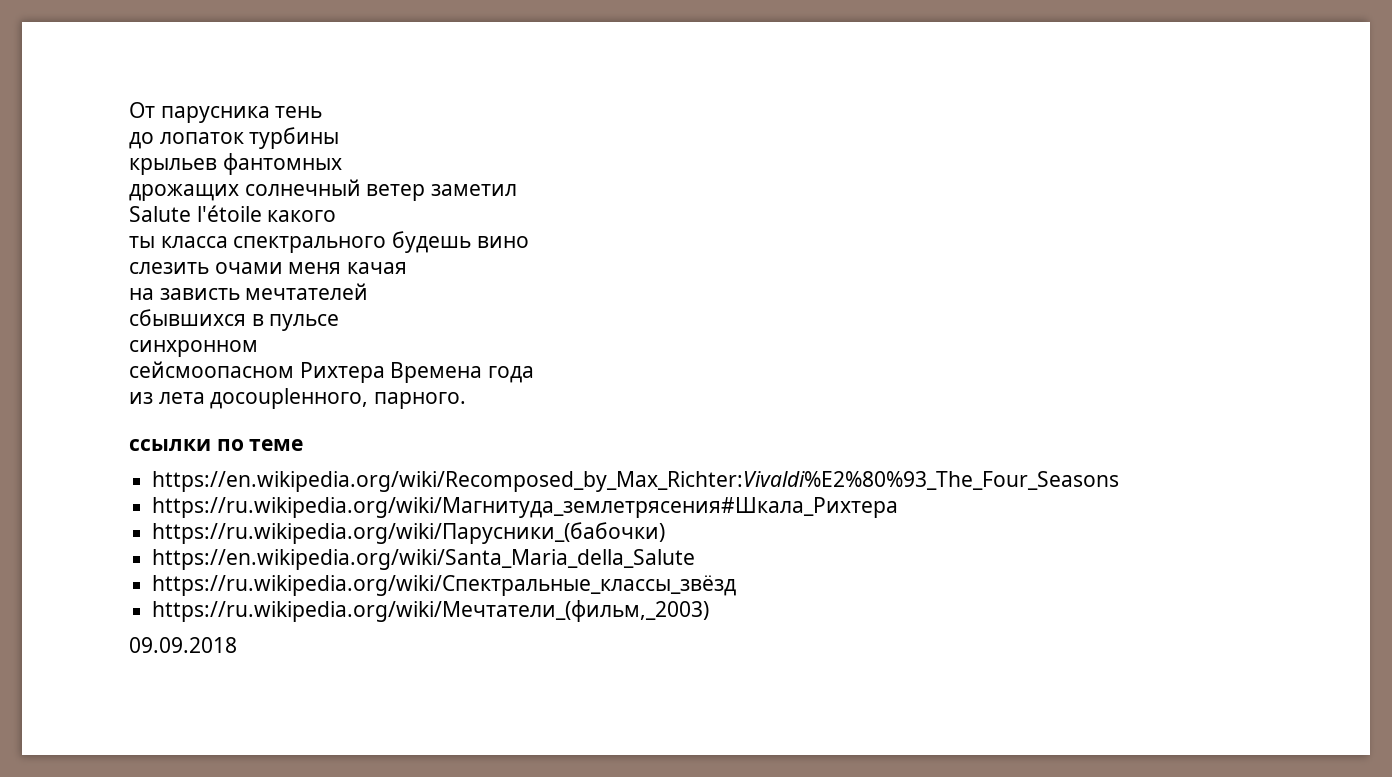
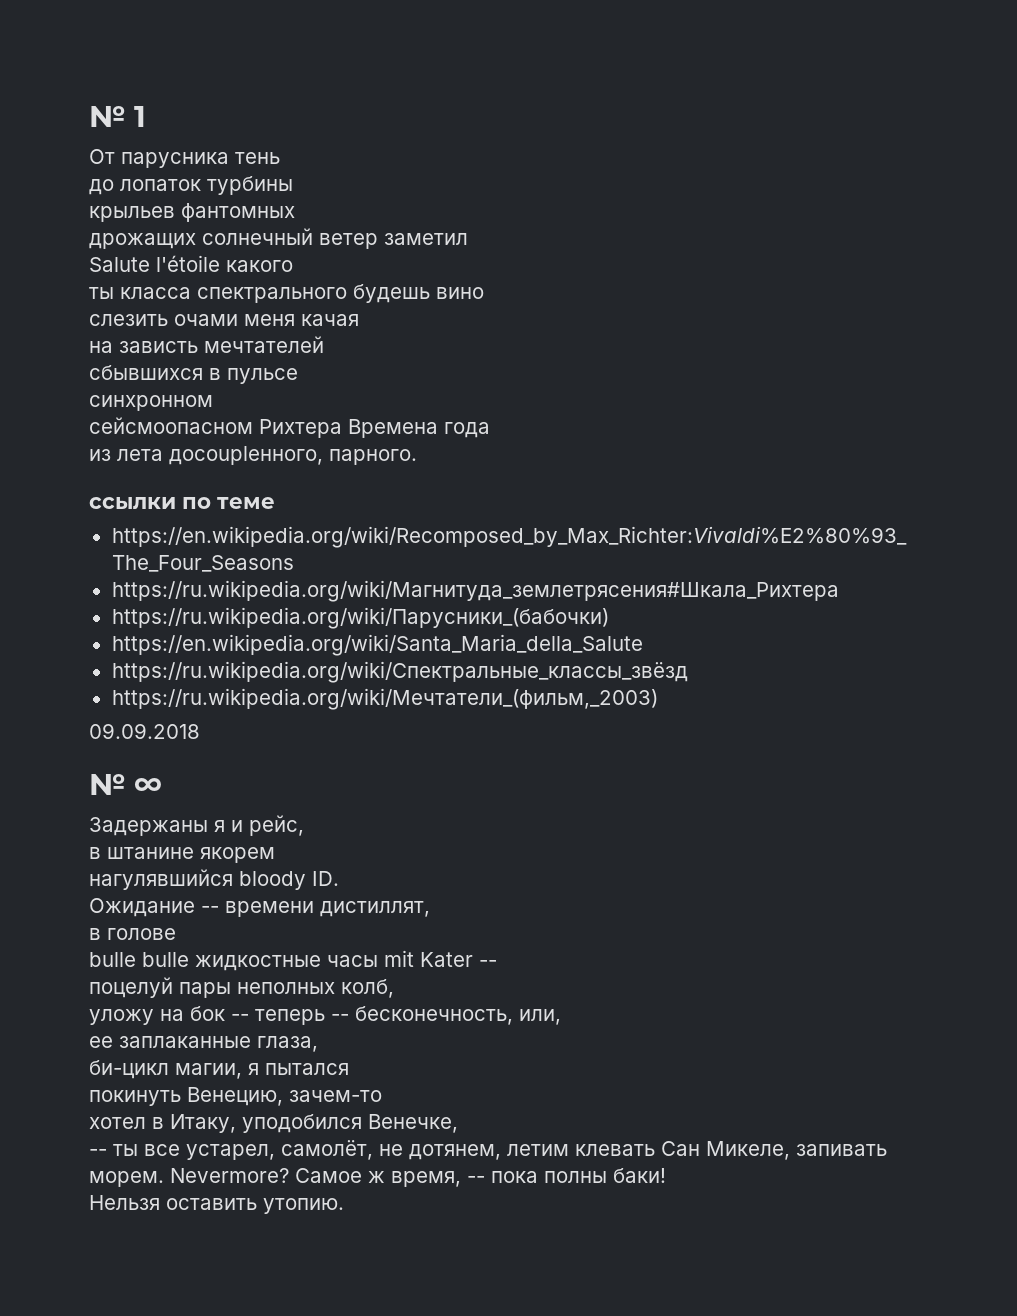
+ № 1
+ № ∞
+ Задержаны я и рейс,
+ в штанине якорем
+ нагулявшийся bloody ID.
+ Ожидание -- времени дистиллят,
+ в голове
+ bulle bulle жидкостные часы mit Kater --
+ поцелуй пары неполных колб,
+ уложу на бок -- теперь -- бесконечность, или,
+ ее заплаканные глаза,
+ би-цикл магии, я пытался
+ покинуть Венецию, зачем-то
+ хотел в Итаку, уподобился Венечке,
+ -- ты все устарел, самолёт, не дотянем, летим клевать Сан Микеле, запивать морем. Nevermore? Самое ж время, -- пока полны баки!
+ Нельзя оставить утопию.

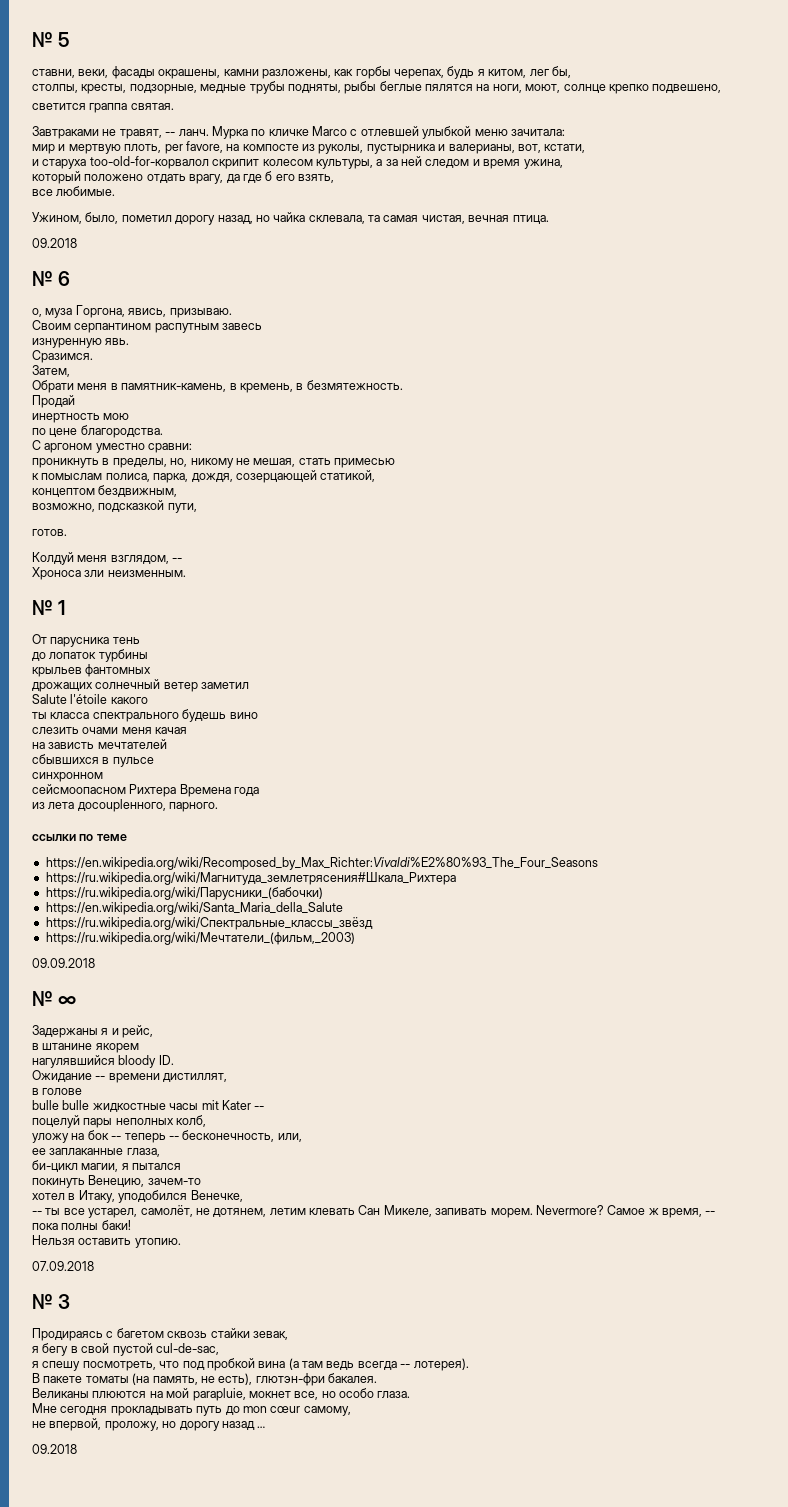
+ № 5
+ ставни, веки, фасады окрашены, камни разложены, как горбы черепах, будь я китом, лег бы,
+ столпы, кресты, подзорные, медные трубы подняты, рыбы беглые пялятся на ноги, моют, солнце крепко подвешено,
+ светится граппа святая.
+ Завтраками не травят, -- ланч. Мурка по кличке Marco с отлевшей улыбкой меню зачитала:
+ мир и мертвую плоть, per favore, на компосте из руколы, пустырника и валерианы, вот, кстати,
+ и старуха too-old-for-корвалол скрипит колесом культуры, а за ней следом и время ужина,
+ который положено отдать врагу, да где б его взять,
+ все любимые.
+ Ужином, было, пометил дорогу назад, но чайка склевала, та самая чистая, вечная птица.
+ 09.2018
+ № 6
+ о, муза Горгона, явись, призываю.
+ Своим серпантином распутным завесь
+ изнуренную явь.
+ Сразимся.
+ Затем,
+ Обрати меня в памятник-камень, в кремень, в безмятежность.
+ Продай
+ инертность мою
+ по цене благородства.
+ С аргоном уместно сравни:
+ проникнуть в пределы, но, никому не мешая, стать примесью
+ к помыслам полиса, парка, дождя, созерцающей статикой,
+ концептом бездвижным,
+ возможно, подсказкой пути,
+ готов.
+ Колдуй меня взглядом, --
+ Хроноса зли неизменным.
+ 07.09.2018
+ № 3
+ Продираясь с багетом сквозь стайки зевак,
+ я бегу в свой пустой cul-de-sac,
+ я спешу посмотреть, что под пробкой вина (а там ведь всегда -- лотерея).
+ В пакете томаты (на память, не есть), глютэн-фри бакалея.
+ Великаны плюются на мой parapluie, мокнет все, но особо глаза.
+ Мне сегодня прокладывать путь до mon cœur самому,
+ не впервой, проложу, но дорогу назад …
+ 09.2018

